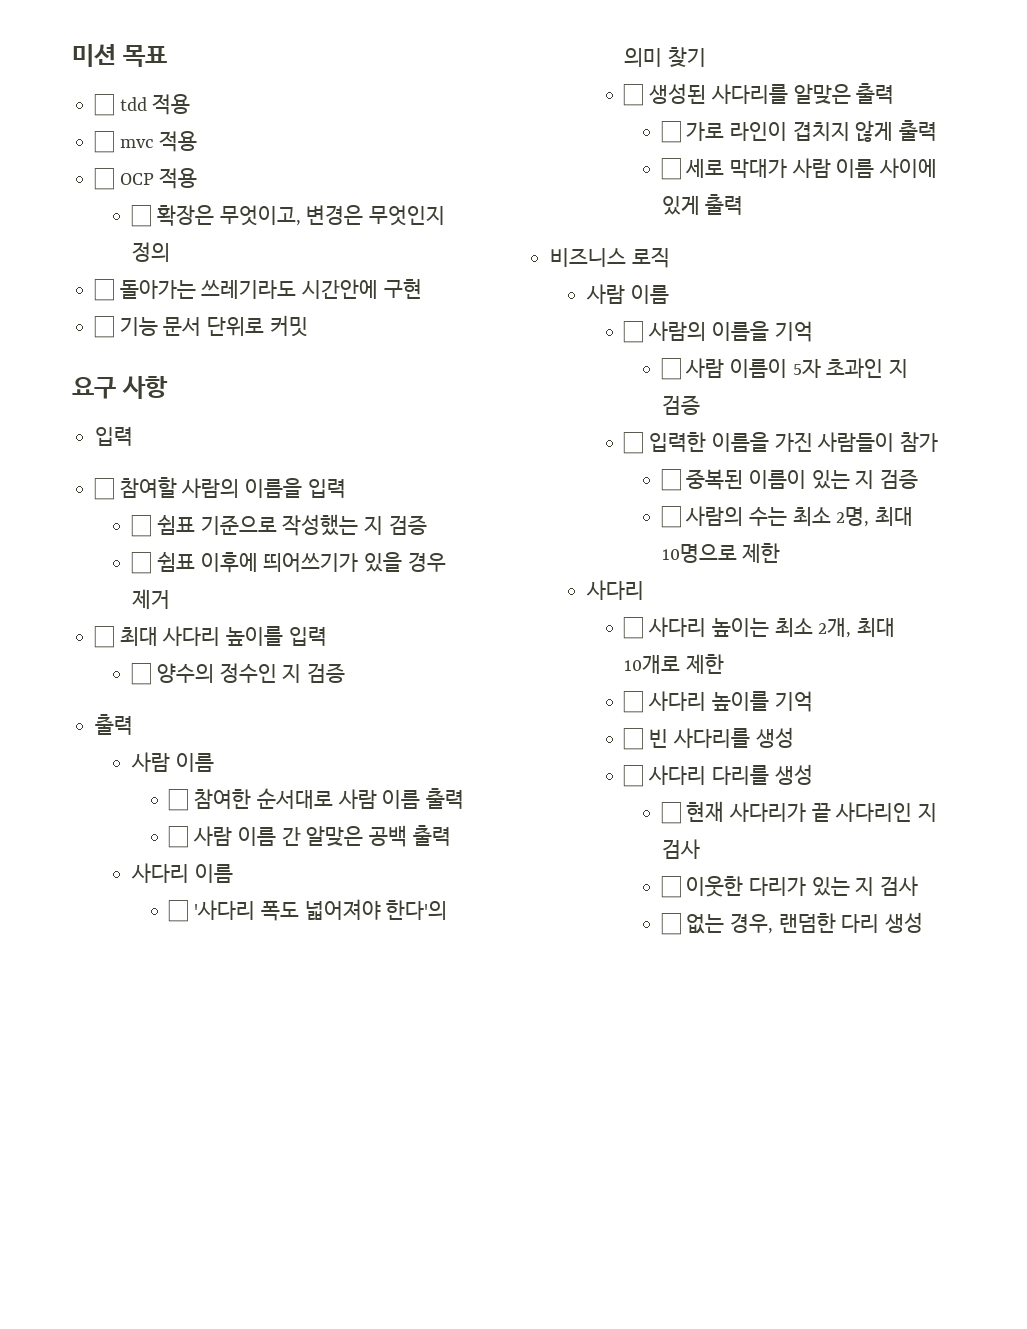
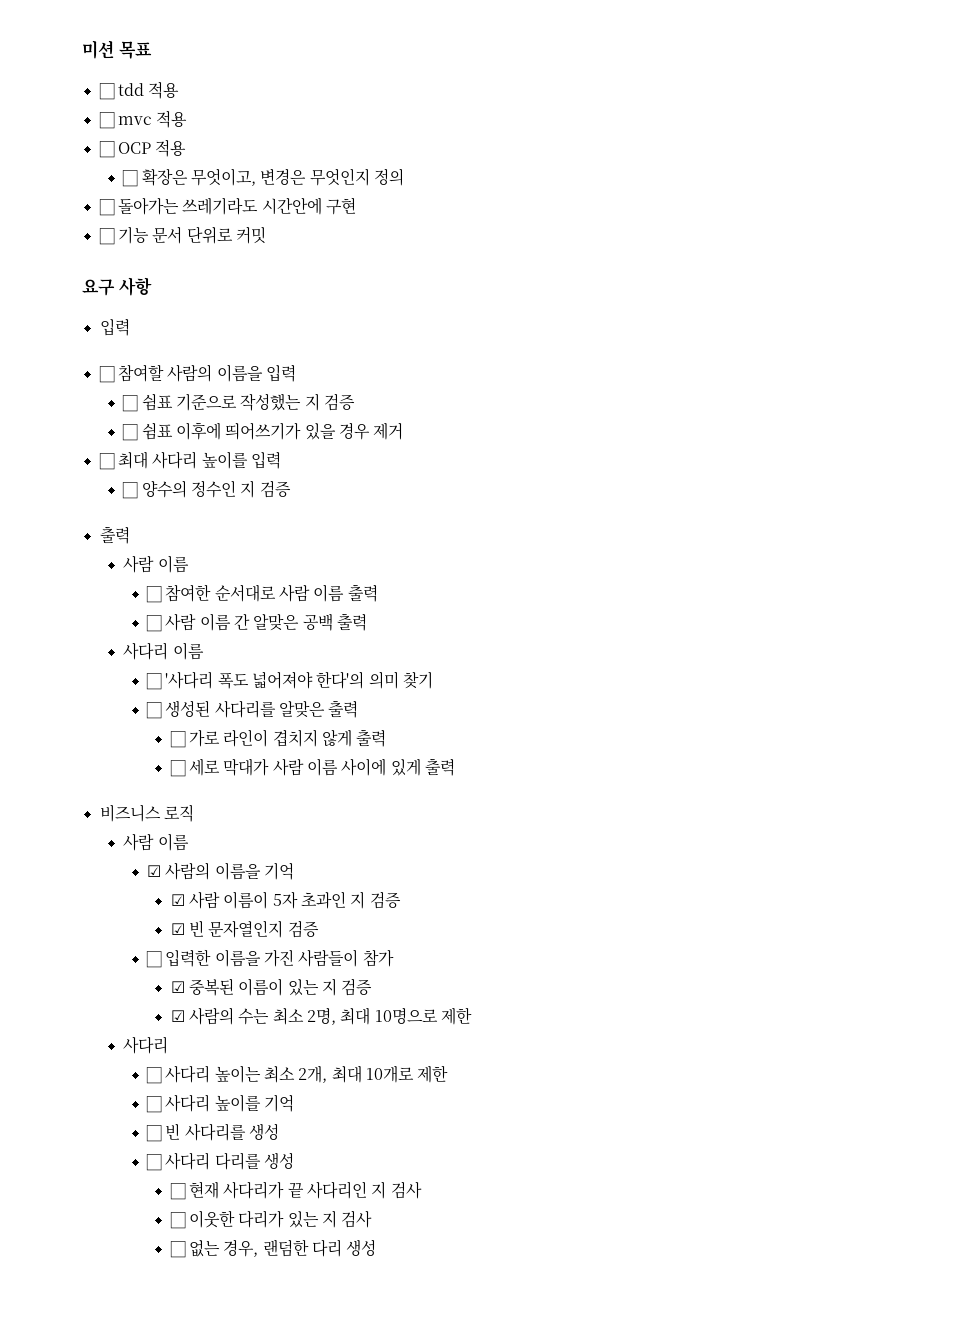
- ☐ 사람의 이름을 기억
+ ☑ 사람의 이름을 기억
- ☐ 사람 이름이 5자 초과인 지 검증
+ ☑ 사람 이름이 5자 초과인 지 검증
+ ☑ 빈 문자열인지 검증
- ☐ 중복된 이름이 있는 지 검증
+ ☑ 중복된 이름이 있는 지 검증
- ☐ 사람의 수는 최소 2명, 최대 10명으로 제한
+ ☑ 사람의 수는 최소 2명, 최대 10명으로 제한

